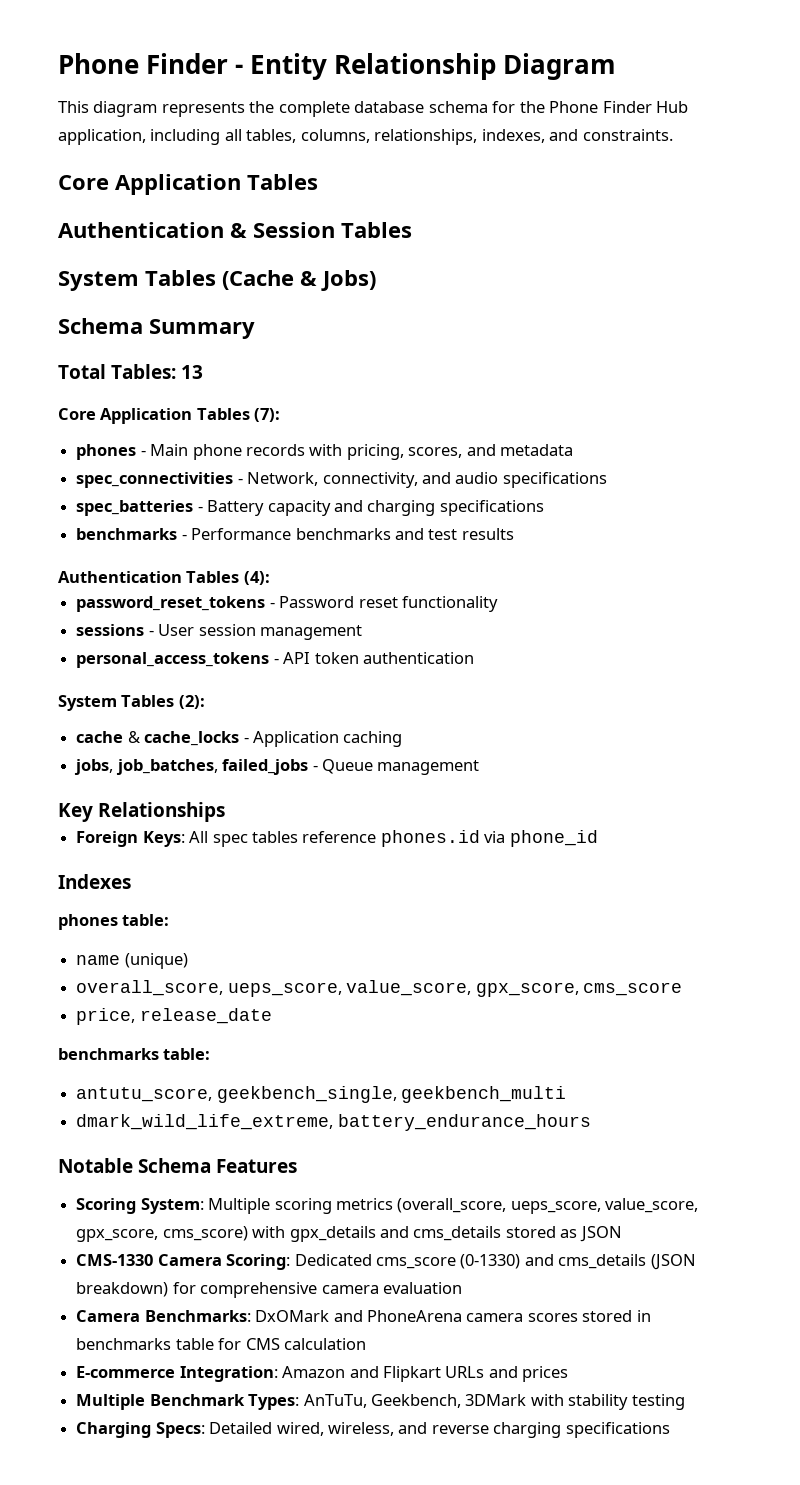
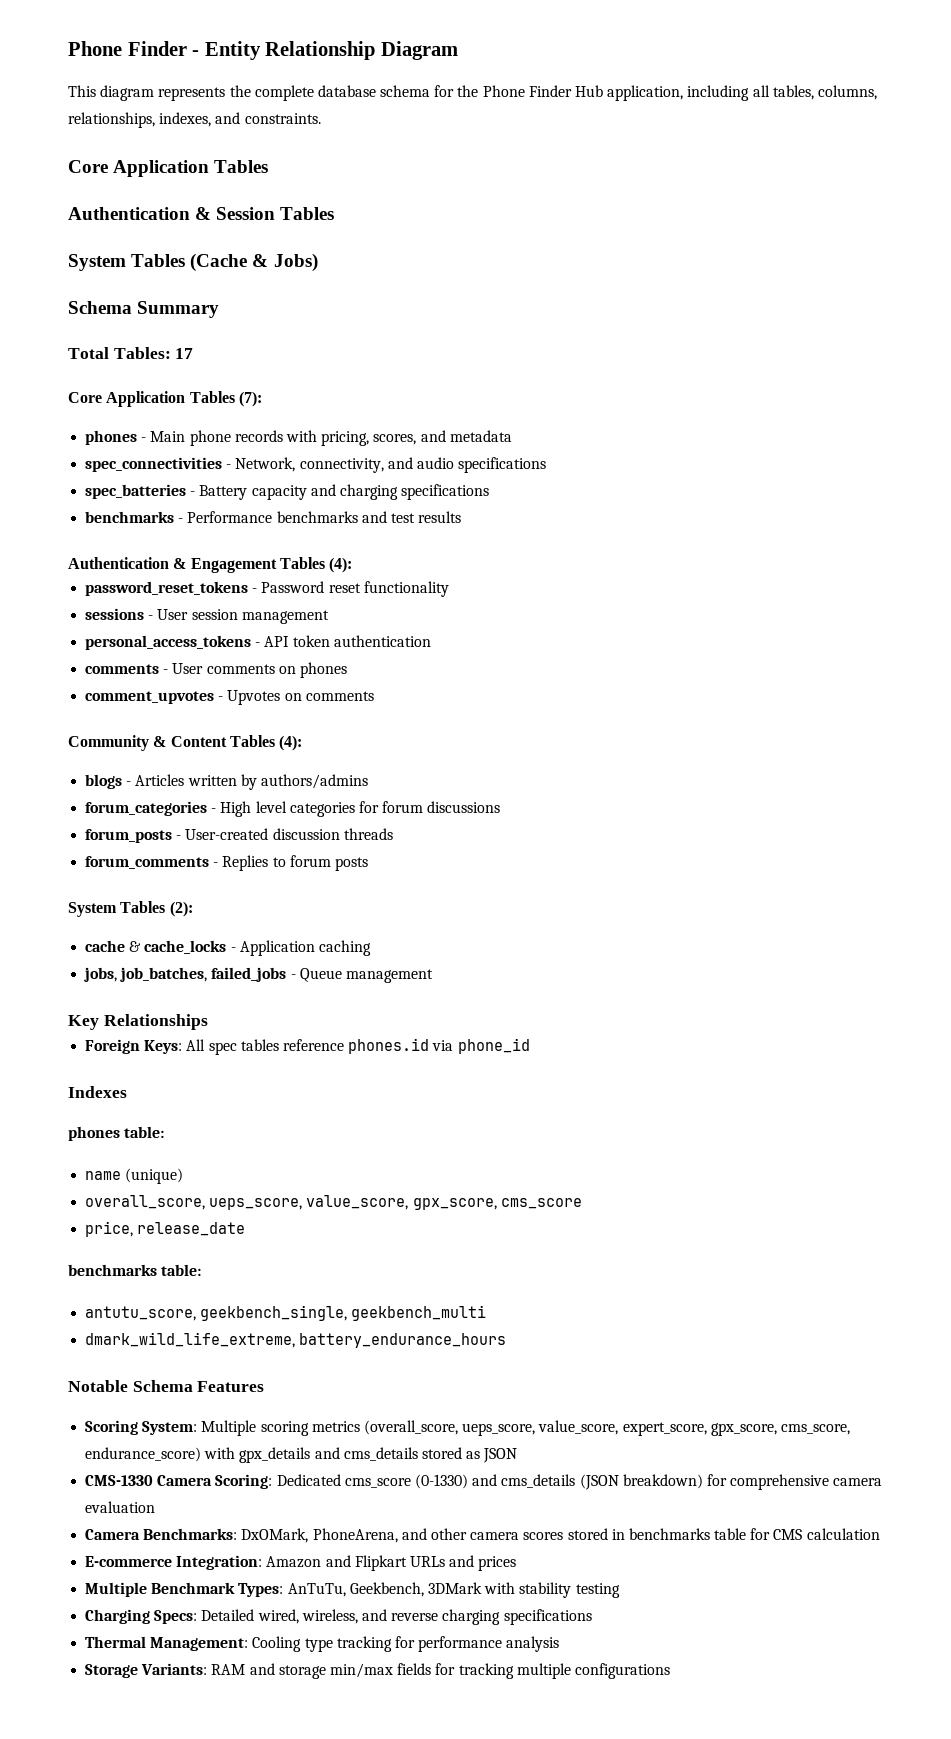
- Total Tables: 13
+ Total Tables: 17
- Authentication Tables (4):
+ Authentication & Engagement Tables (4):
+ comments - User comments on phones
+ comment_upvotes - Upvotes on comments
+ Community & Content Tables (4):
+ blogs - Articles written by authors/admins
+ forum_categories - High level categories for forum discussions
+ forum_posts - User-created discussion threads
+ forum_comments - Replies to forum posts
- Scoring System: Multiple scoring metrics (overall_score, ueps_score, value_score, gpx_score, cms_score) with gpx_details and cms_details stored as JSON
+ Scoring System: Multiple scoring metrics (overall_score, ueps_score, value_score, expert_score, gpx_score, cms_score, endurance_score) with gpx_details and cms_details stored as JSON
- Camera Benchmarks: DxOMark and PhoneArena camera scores stored in benchmarks table for CMS calculation
+ Camera Benchmarks: DxOMark, PhoneArena, and other camera scores stored in benchmarks table for CMS calculation
+ Thermal Management: Cooling type tracking for performance analysis
+ Storage Variants: RAM and storage min/max fields for tracking multiple configurations

